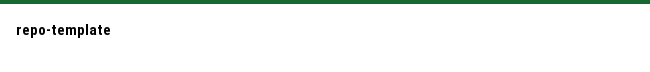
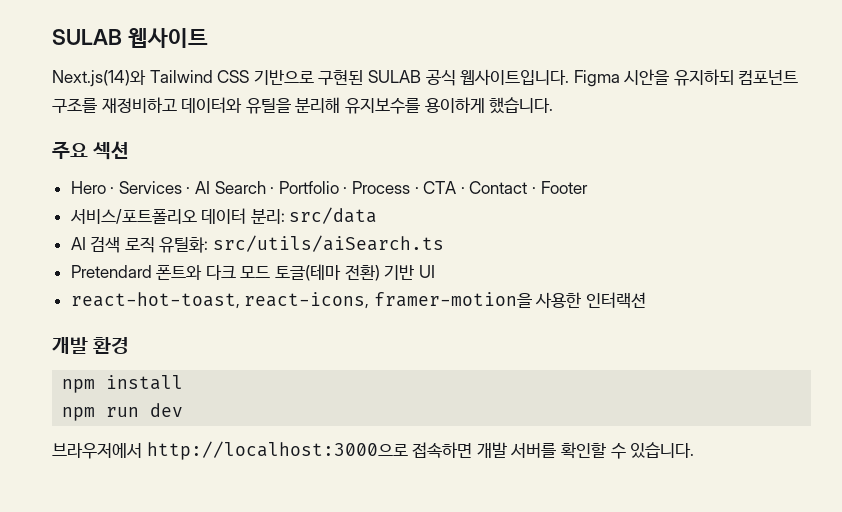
- repo-template
+ SULAB 웹사이트
+ Next.js(14)와 Tailwind CSS 기반으로 구현된 SULAB 공식 웹사이트입니다. Figma 시안을 유지하되 컴포넌트 구조를 재정비하고 데이터와 유틸을 분리해 유지보수를 용이하게 했습니다.
+ 주요 섹션
+ Hero · Services · AI Search · Portfolio · Process · CTA · Contact · Footer
+ 서비스/포트폴리오 데이터 분리: src/data
+ AI 검색 로직 유틸화: src/utils/aiSearch.ts
+ Pretendard 폰트와 다크 모드 토글(테마 전환) 기반 UI
+ react-hot-toast, react-icons, framer-motion을 사용한 인터랙션
+ 개발 환경
+ npm install
+ npm run dev
+ 브라우저에서 http://localhost:3000으로 접속하면 개발 서버를 확인할 수 있습니다.

